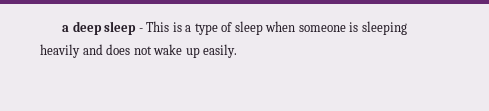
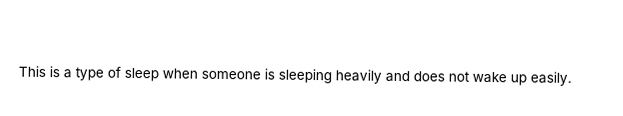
- a deep sleep - This is a type of sleep when someone is sleeping heavily and does not wake up easily.
+ This is a type of sleep when someone is sleeping heavily and does not wake up easily.

